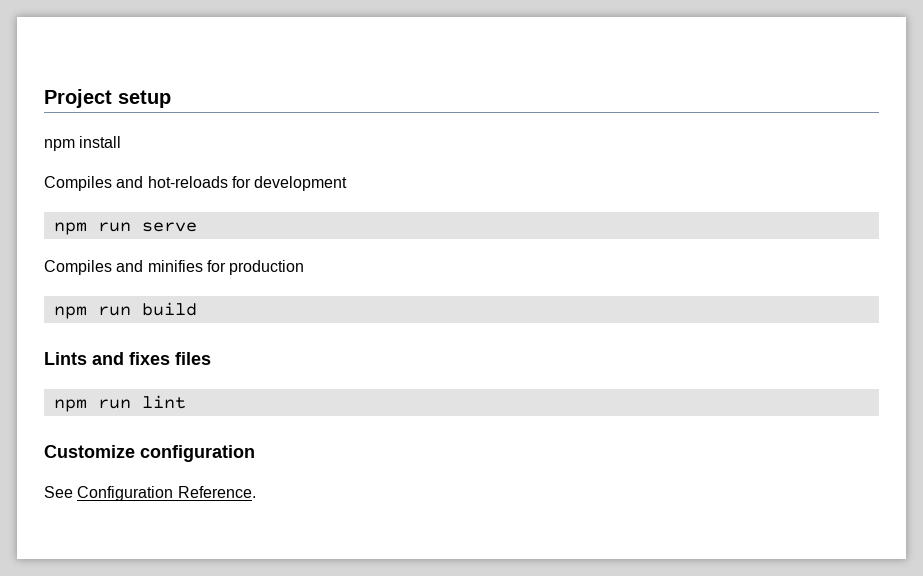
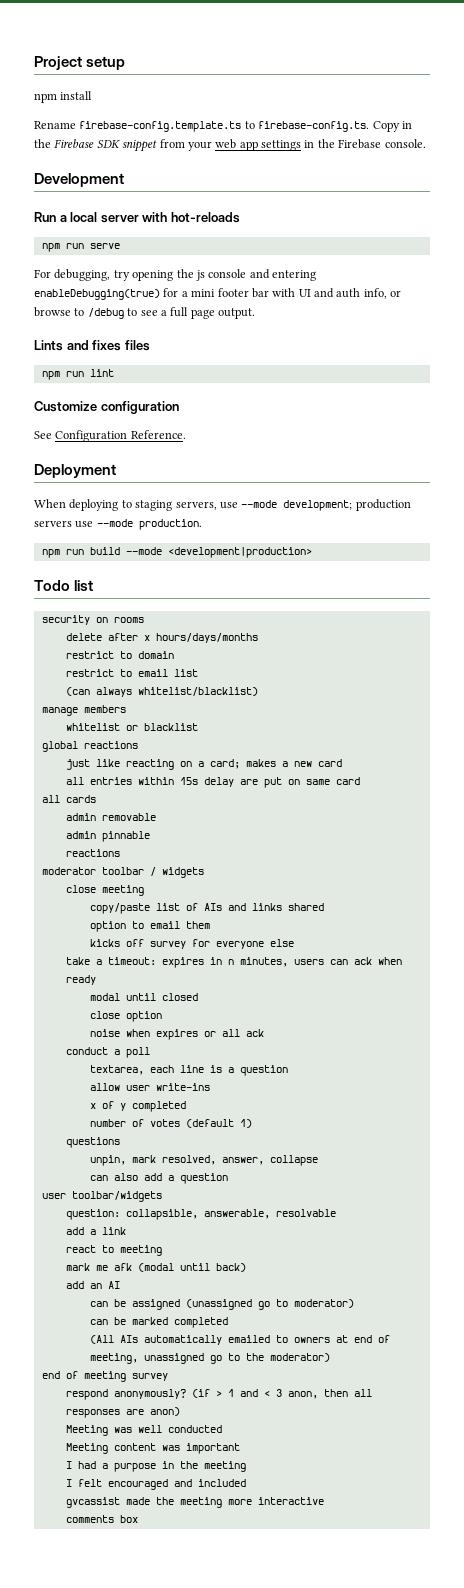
- Compiles and hot-reloads for development
+ Rename firebase-config.template.ts to firebase-config.ts. Copy in the Firebase SDK snippet from your web app settings in the Firebase console.
+ Development
+ Run a local server with hot-reloads
- Compiles and minifies for production
- npm run build
+ For debugging, try opening the js console and entering enableDebugging(true) for a mini footer bar with UI and auth info, or browse to /debug to see a full page output.
+ Deployment
+ When deploying to staging servers, use --mode development; production servers use --mode production.
+ npm run build --mode <development|production>
+ Todo list
+ security on rooms
+ delete after x hours/days/months
+ restrict to domain
+ restrict to email list
+ (can always whitelist/blacklist)
+ manage members
+ whitelist or blacklist
+ global reactions
+ just like reacting on a card; makes a new card
+ all entries within 15s delay are put on same card
+ all cards
+ admin removable
+ admin pinnable
+ reactions
+ moderator toolbar / widgets
+ close meeting
+ copy/paste list of AIs and links shared
+ option to email them
+ kicks off survey for everyone else
+ take a timeout: expires in n minutes, users can ack when ready
+ modal until closed
+ close option
+ noise when expires or all ack
+ conduct a poll
+ textarea, each line is a question
+ allow user write-ins
+ x of y completed
+ number of votes (default 1)
+ questions
+ unpin, mark resolved, answer, collapse
+ can also add a question
+ user toolbar/widgets
+ question: collapsible, answerable, resolvable
+ add a link
+ react to meeting
+ mark me afk (modal until back)
+ add an AI
+ can be assigned (unassigned go to moderator)
+ can be marked completed
+ (All AIs automatically emailed to owners at end of meeting, unassigned go to the moderator)
+ end of meeting survey
+ respond anonymously? (if > 1 and < 3 anon, then all responses are anon)
+ Meeting was well conducted
+ Meeting content was important
+ I had a purpose in the meeting
+ I felt encouraged and included
+ gvcassist made the meeting more interactive
+ comments box

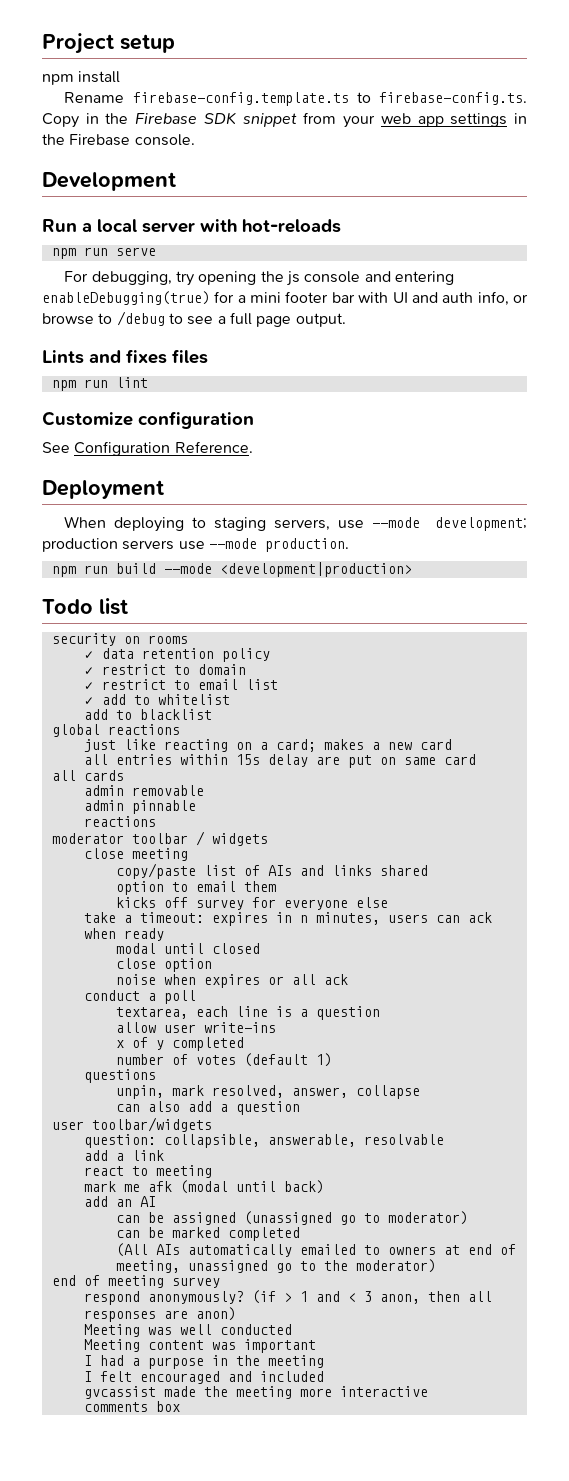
- delete after x hours/days/months
- restrict to domain
+ ✓ data retention policy
+ ✓ restrict to domain
- restrict to email list
+ ✓ restrict to email list
- (can always whitelist/blacklist)
- manage members
- whitelist or blacklist
+ ✓ add to whitelist
+ add to blacklist

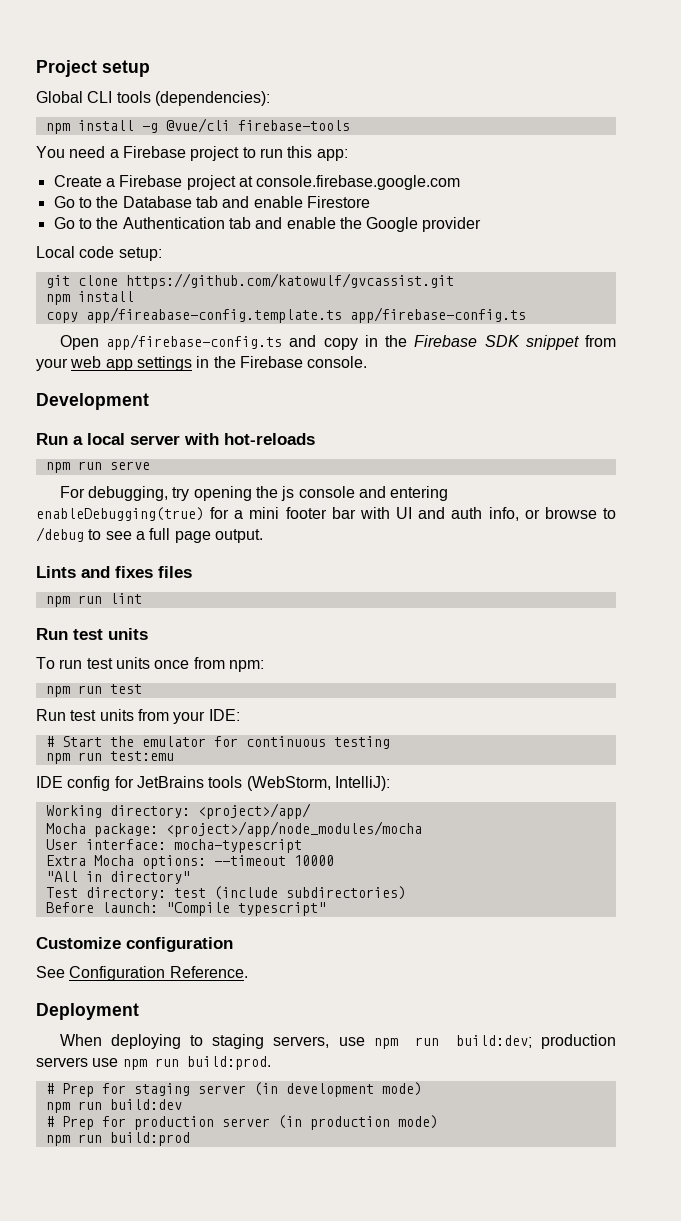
+ Global CLI tools (dependencies):
+ npm install -g @vue/cli firebase-tools
+ You need a Firebase project to run this app:
+ Create a Firebase project at console.firebase.google.com
+ Go to the Database tab and enable Firestore
+ Go to the Authentication tab and enable the Google provider
+ Local code setup:
+ git clone https://github.com/katowulf/gvcassist.git
  npm install
- Rename firebase-config.template.ts to firebase-config.ts. Copy in the Firebase SDK snippet from your web app settings in the Firebase console.
+ copy app/fireabase-config.template.ts app/firebase-config.ts
+ Open app/firebase-config.ts and copy in the Firebase SDK snippet from your web app settings in the Firebase console.
  npm run lint
+ Run test units
+ To run test units once from npm:
+ npm run test
+ Run test units from your IDE:
+ # Start the emulator for continuous testing
+ npm run test:emu
+ IDE config for JetBrains tools (WebStorm, IntelliJ):
+ Working directory: <project>/app/
+ Mocha package: <project>/app/node_modules/mocha
+ User interface: mocha-typescript
+ Extra Mocha options: --timeout 10000
+ "All in directory"
+ Test directory: test (include subdirectories)
+ Before launch: "Compile typescript"
- When deploying to staging servers, use --mode development; production servers use --mode production.
- npm run build --mode <development|production>
- Todo list
- security on rooms
- ✓ data retention policy
- ✓ restrict to domain
- ✓ restrict to email list
- ✓ add to whitelist
- add to blacklist
- global reactions
- just like reacting on a card; makes a new card
- all entries within 15s delay are put on same card
- all cards
- admin removable
- admin pinnable
- reactions
- moderator toolbar / widgets
- close meeting
- copy/paste list of AIs and links shared
- option to email them
- kicks off survey for everyone else
- take a timeout: expires in n minutes, users can ack when ready
- modal until closed
- close option
- noise when expires or all ack
- conduct a poll
- textarea, each line is a question
- allow user write-ins
- x of y completed
- number of votes (default 1)
- questions
- unpin, mark resolved, answer, collapse
- can also add a question
- user toolbar/widgets
- question: collapsible, answerable, resolvable
- add a link
- react to meeting
- mark me afk (modal until back)
- add an AI
- can be assigned (unassigned go to moderator)
- can be marked completed
- (All AIs automatically emailed to owners at end of meeting, unassigned go to the moderator)
- end of meeting survey
- respond anonymously? (if > 1 and < 3 anon, then all responses are anon)
- Meeting was well conducted
- Meeting content was important
- I had a purpose in the meeting
- I felt encouraged and included
- gvcassist made the meeting more interactive
- comments box
+ When deploying to staging servers, use npm run build:dev; production servers use npm run build:prod.
+ # Prep for staging server (in development mode)
+ npm run build:dev
+ # Prep for production server (in production mode)
+ npm run build:prod

